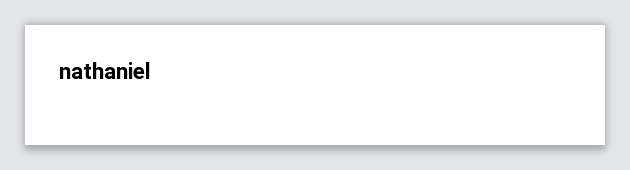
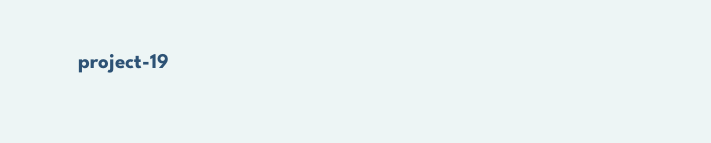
- nathaniel
+ project-19

